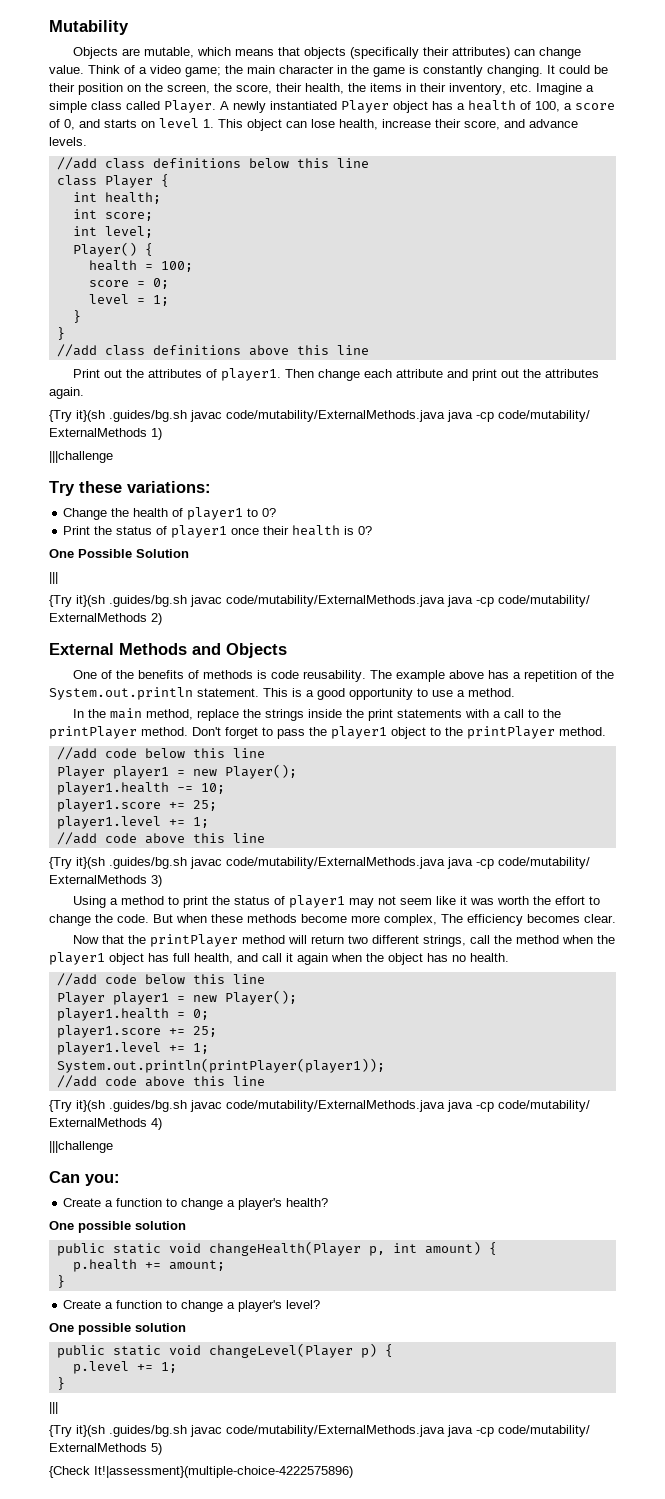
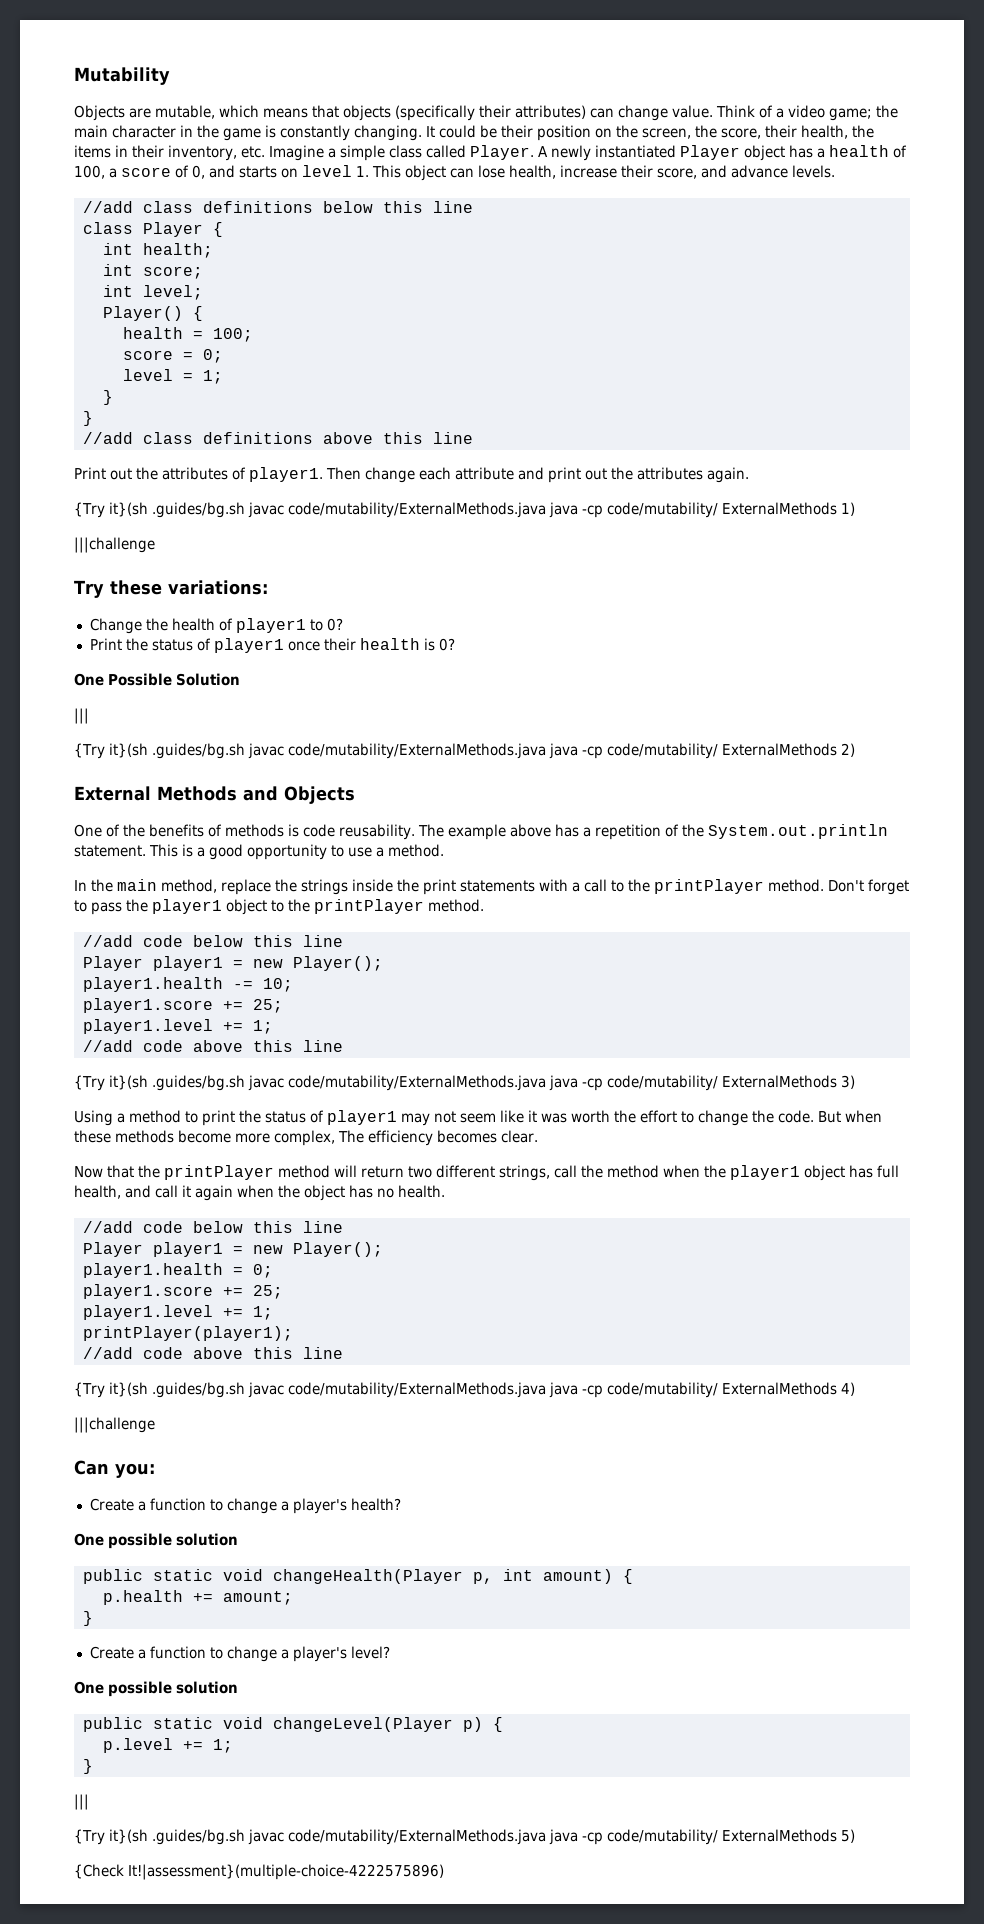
- System.out.println(printPlayer(player1));
+ printPlayer(player1);

